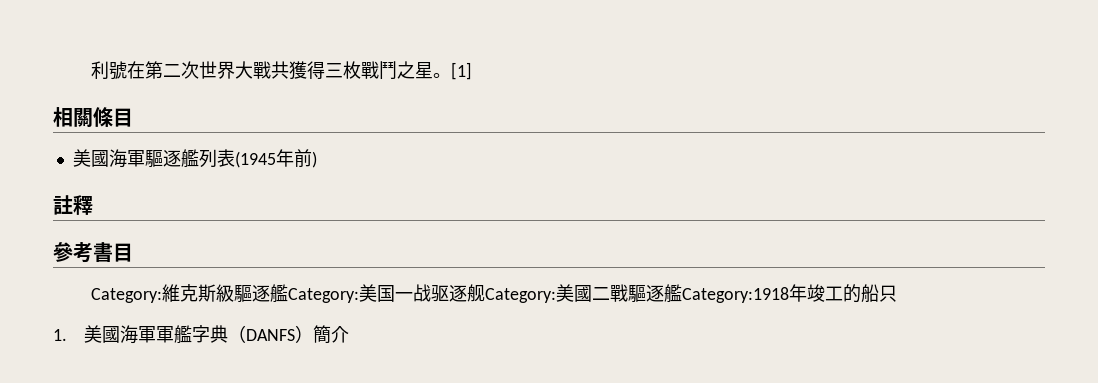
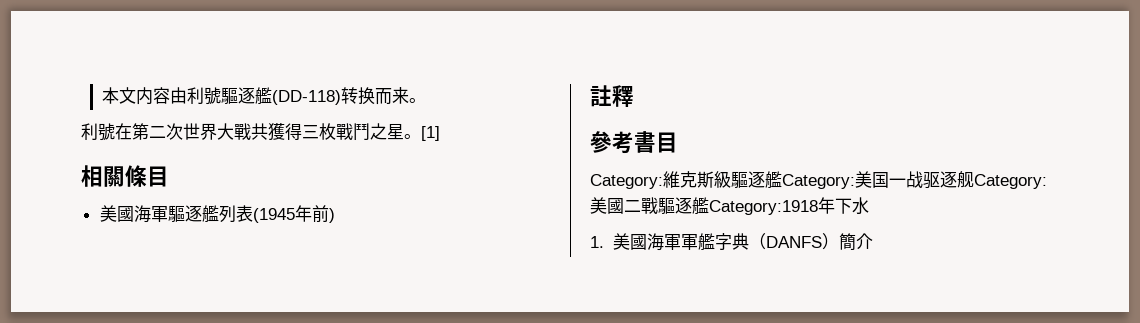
+ 本文内容由利號驅逐艦(DD-118)转换而来。
- Category:維克斯級驅逐艦Category:美国一战驱逐舰Category:美國二戰驅逐艦Category:1918年竣工的船只
+ Category:維克斯級驅逐艦Category:美国一战驱逐舰Category:美國二戰驅逐艦Category:1918年下水

